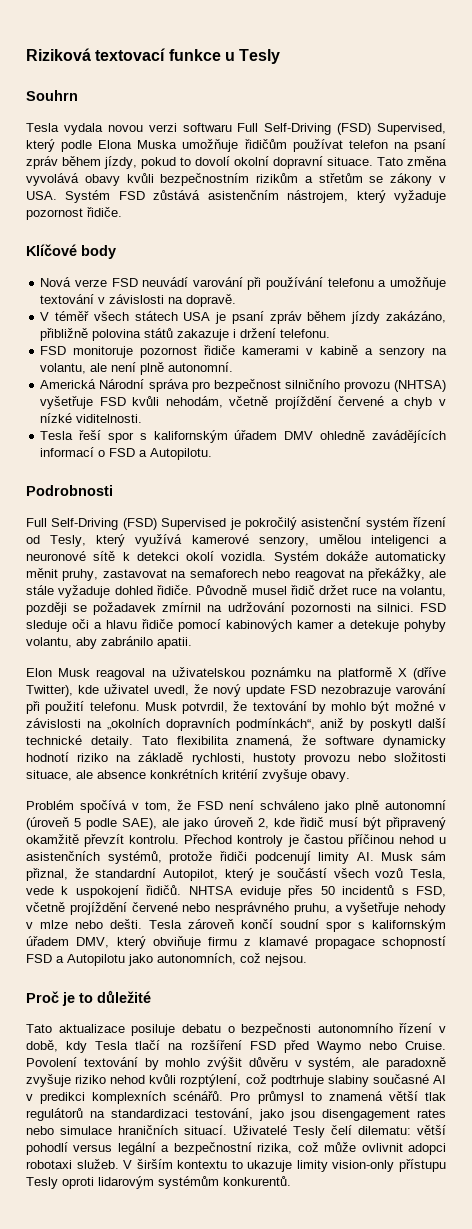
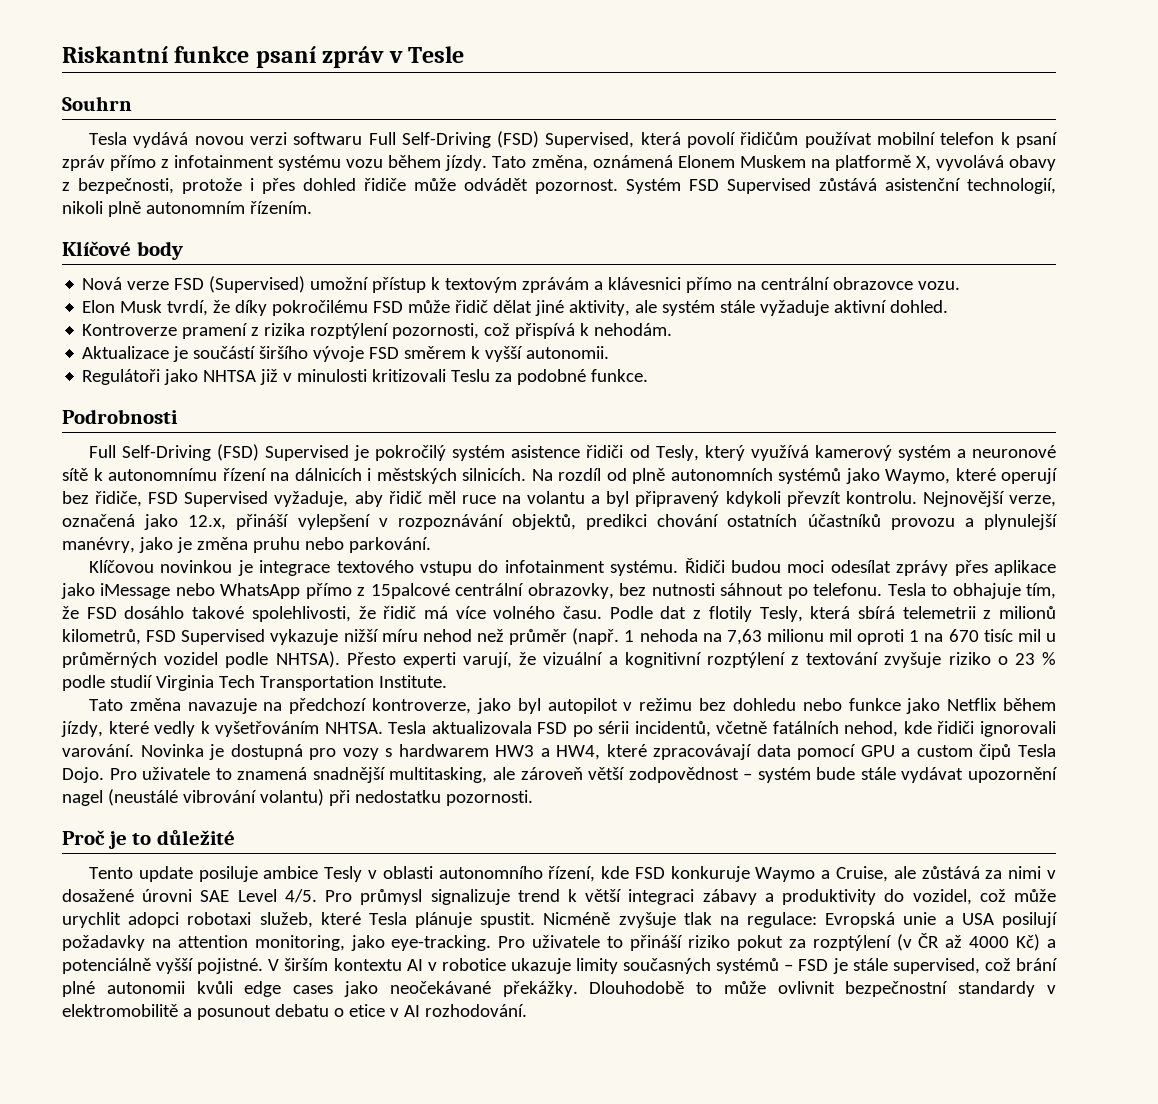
- Riziková textovací funkce u Tesly
+ Riskantní funkce psaní zpráv v Tesle
- Tesla vydala novou verzi softwaru Full Self-Driving (FSD) Supervised, který podle Elona Muska umožňuje řidičům používat telefon na psaní zpráv během jízdy, pokud to dovolí okolní dopravní situace. Tato změna vyvolává obavy kvůli bezpečnostním rizikům a střetům se zákony v USA. Systém FSD zůstává asistenčním nástrojem, který vyžaduje pozornost řidiče.
+ Tesla vydává novou verzi softwaru Full Self-Driving (FSD) Supervised, která povolí řidičům používat mobilní telefon k psaní zpráv přímo z infotainment systému vozu během jízdy. Tato změna, oznámená Elonem Muskem na platformě X, vyvolává obavy z bezpečnosti, protože i přes dohled řidiče může odvádět pozornost. Systém FSD Supervised zůstává asistenční technologií, nikoli plně autonomním řízením.
- Nová verze FSD neuvádí varování při používání telefonu a umožňuje textování v závislosti na dopravě.
- V téměř všech státech USA je psaní zpráv během jízdy zakázáno, přibližně polovina států zakazuje i držení telefonu.
- FSD monitoruje pozornost řidiče kamerami v kabině a senzory na volantu, ale není plně autonomní.
- Americká Národní správa pro bezpečnost silničního provozu (NHTSA) vyšetřuje FSD kvůli nehodám, včetně projíždění červené a chyb v nízké viditelnosti.
- Tesla řeší spor s kalifornským úřadem DMV ohledně zavádějících informací o FSD a Autopilotu.
+ Nová verze FSD (Supervised) umožní přístup k textovým zprávám a klávesnici přímo na centrální obrazovce vozu.
+ Elon Musk tvrdí, že díky pokročilému FSD může řidič dělat jiné aktivity, ale systém stále vyžaduje aktivní dohled.
+ Kontroverze pramení z rizika rozptýlení pozornosti, což přispívá k nehodám.
+ Aktualizace je součástí širšího vývoje FSD směrem k vyšší autonomii.
+ Regulátoři jako NHTSA již v minulosti kritizovali Teslu za podobné funkce.
- Full Self-Driving (FSD) Supervised je pokročilý asistenční systém řízení od Tesly, který využívá kamerové senzory, umělou inteligenci a neuronové sítě k detekci okolí vozidla. Systém dokáže automaticky měnit pruhy, zastavovat na semaforech nebo reagovat na překážky, ale stále vyžaduje dohled řidiče. Původně musel řidič držet ruce na volantu, později se požadavek zmírnil na udržování pozornosti na silnici. FSD sleduje oči a hlavu řidiče pomocí kabinových kamer a detekuje pohyby volantu, aby zabránilo apatii.
- Elon Musk reagoval na uživatelskou poznámku na platformě X (dříve Twitter), kde uživatel uvedl, že nový update FSD nezobrazuje varování při použití telefonu. Musk potvrdil, že textování by mohlo být možné v závislosti na „okolních dopravních podmínkách“, aniž by poskytl další technické detaily. Tato flexibilita znamená, že software dynamicky hodnotí riziko na základě rychlosti, hustoty provozu nebo složitosti situace, ale absence konkrétních kritérií zvyšuje obavy.
- Problém spočívá v tom, že FSD není schváleno jako plně autonomní (úroveň 5 podle SAE), ale jako úroveň 2, kde řidič musí být připravený okamžitě převzít kontrolu. Přechod kontroly je častou příčinou nehod u asistenčních systémů, protože řidiči podcenují limity AI. Musk sám přiznal, že standardní Autopilot, který je součástí všech vozů Tesla, vede k uspokojení řidičů. NHTSA eviduje přes 50 incidentů s FSD, včetně projíždění červené nebo nesprávného pruhu, a vyšetřuje nehody v mlze nebo dešti. Tesla zároveň končí soudní spor s kalifornským úřadem DMV, který obviňuje firmu z klamavé propagace schopností FSD a Autopilotu jako autonomních, což nejsou.
+ Full Self-Driving (FSD) Supervised je pokročilý systém asistence řidiči od Tesly, který využívá kamerový systém a neuronové sítě k autonomnímu řízení na dálnicích i městských silnicích. Na rozdíl od plně autonomních systémů jako Waymo, které operují bez řidiče, FSD Supervised vyžaduje, aby řidič měl ruce na volantu a byl připravený kdykoli převzít kontrolu. Nejnovější verze, označená jako 12.x, přináší vylepšení v rozpoznávání objektů, predikci chování ostatních účastníků provozu a plynulejší manévry, jako je změna pruhu nebo parkování.
+ Klíčovou novinkou je integrace textového vstupu do infotainment systému. Řidiči budou moci odesílat zprávy přes aplikace jako iMessage nebo WhatsApp přímo z 15palcové centrální obrazovky, bez nutnosti sáhnout po telefonu. Tesla to obhajuje tím, že FSD dosáhlo takové spolehlivosti, že řidič má více volného času. Podle dat z flotily Tesly, která sbírá telemetrii z milionů kilometrů, FSD Supervised vykazuje nižší míru nehod než průměr (např. 1 nehoda na 7,63 milionu mil oproti 1 na 670 tisíc mil u průměrných vozidel podle NHTSA). Přesto experti varují, že vizuální a kognitivní rozptýlení z textování zvyšuje riziko o 23 % podle studií Virginia Tech Transportation Institute.
+ Tato změna navazuje na předchozí kontroverze, jako byl autopilot v režimu bez dohledu nebo funkce jako Netflix během jízdy, které vedly k vyšetřováním NHTSA. Tesla aktualizovala FSD po sérii incidentů, včetně fatálních nehod, kde řidiči ignorovali varování. Novinka je dostupná pro vozy s hardwarem HW3 a HW4, které zpracovávají data pomocí GPU a custom čipů Tesla Dojo. Pro uživatele to znamená snadnější multitasking, ale zároveň větší zodpovědnost – systém bude stále vydávat upozornění nagel (neustálé vibrování volantu) při nedostatku pozornosti.
  Proč je to důležité
- Tato aktualizace posiluje debatu o bezpečnosti autonomního řízení v době, kdy Tesla tlačí na rozšíření FSD před Waymo nebo Cruise. Povolení textování by mohlo zvýšit důvěru v systém, ale paradoxně zvyšuje riziko nehod kvůli rozptýlení, což podtrhuje slabiny současné AI v predikci komplexních scénářů. Pro průmysl to znamená větší tlak regulátorů na standardizaci testování, jako jsou disengagement rates nebo simulace hraničních situací. Uživatelé Tesly čelí dilematu: větší pohodlí versus legální a bezpečnostní rizika, což může ovlivnit adopci robotaxi služeb. V širším kontextu to ukazuje limity vision-only přístupu Tesly oproti lidarovým systémům konkurentů.
+ Tento update posiluje ambice Tesly v oblasti autonomního řízení, kde FSD konkuruje Waymo a Cruise, ale zůstává za nimi v dosažené úrovni SAE Level 4/5. Pro průmysl signalizuje trend k větší integraci zábavy a produktivity do vozidel, což může urychlit adopci robotaxi služeb, které Tesla plánuje spustit. Nicméně zvyšuje tlak na regulace: Evropská unie a USA posilují požadavky na attention monitoring, jako eye-tracking. Pro uživatele to přináší riziko pokut za rozptýlení (v ČR až 4000 Kč) a potenciálně vyšší pojistné. V širším kontextu AI v robotice ukazuje limity současných systémů – FSD je stále supervised, což brání plné autonomii kvůli edge cases jako neočekávané překážky. Dlouhodobě to může ovlivnit bezpečnostní standardy v elektromobilitě a posunout debatu o etice v AI rozhodování.

